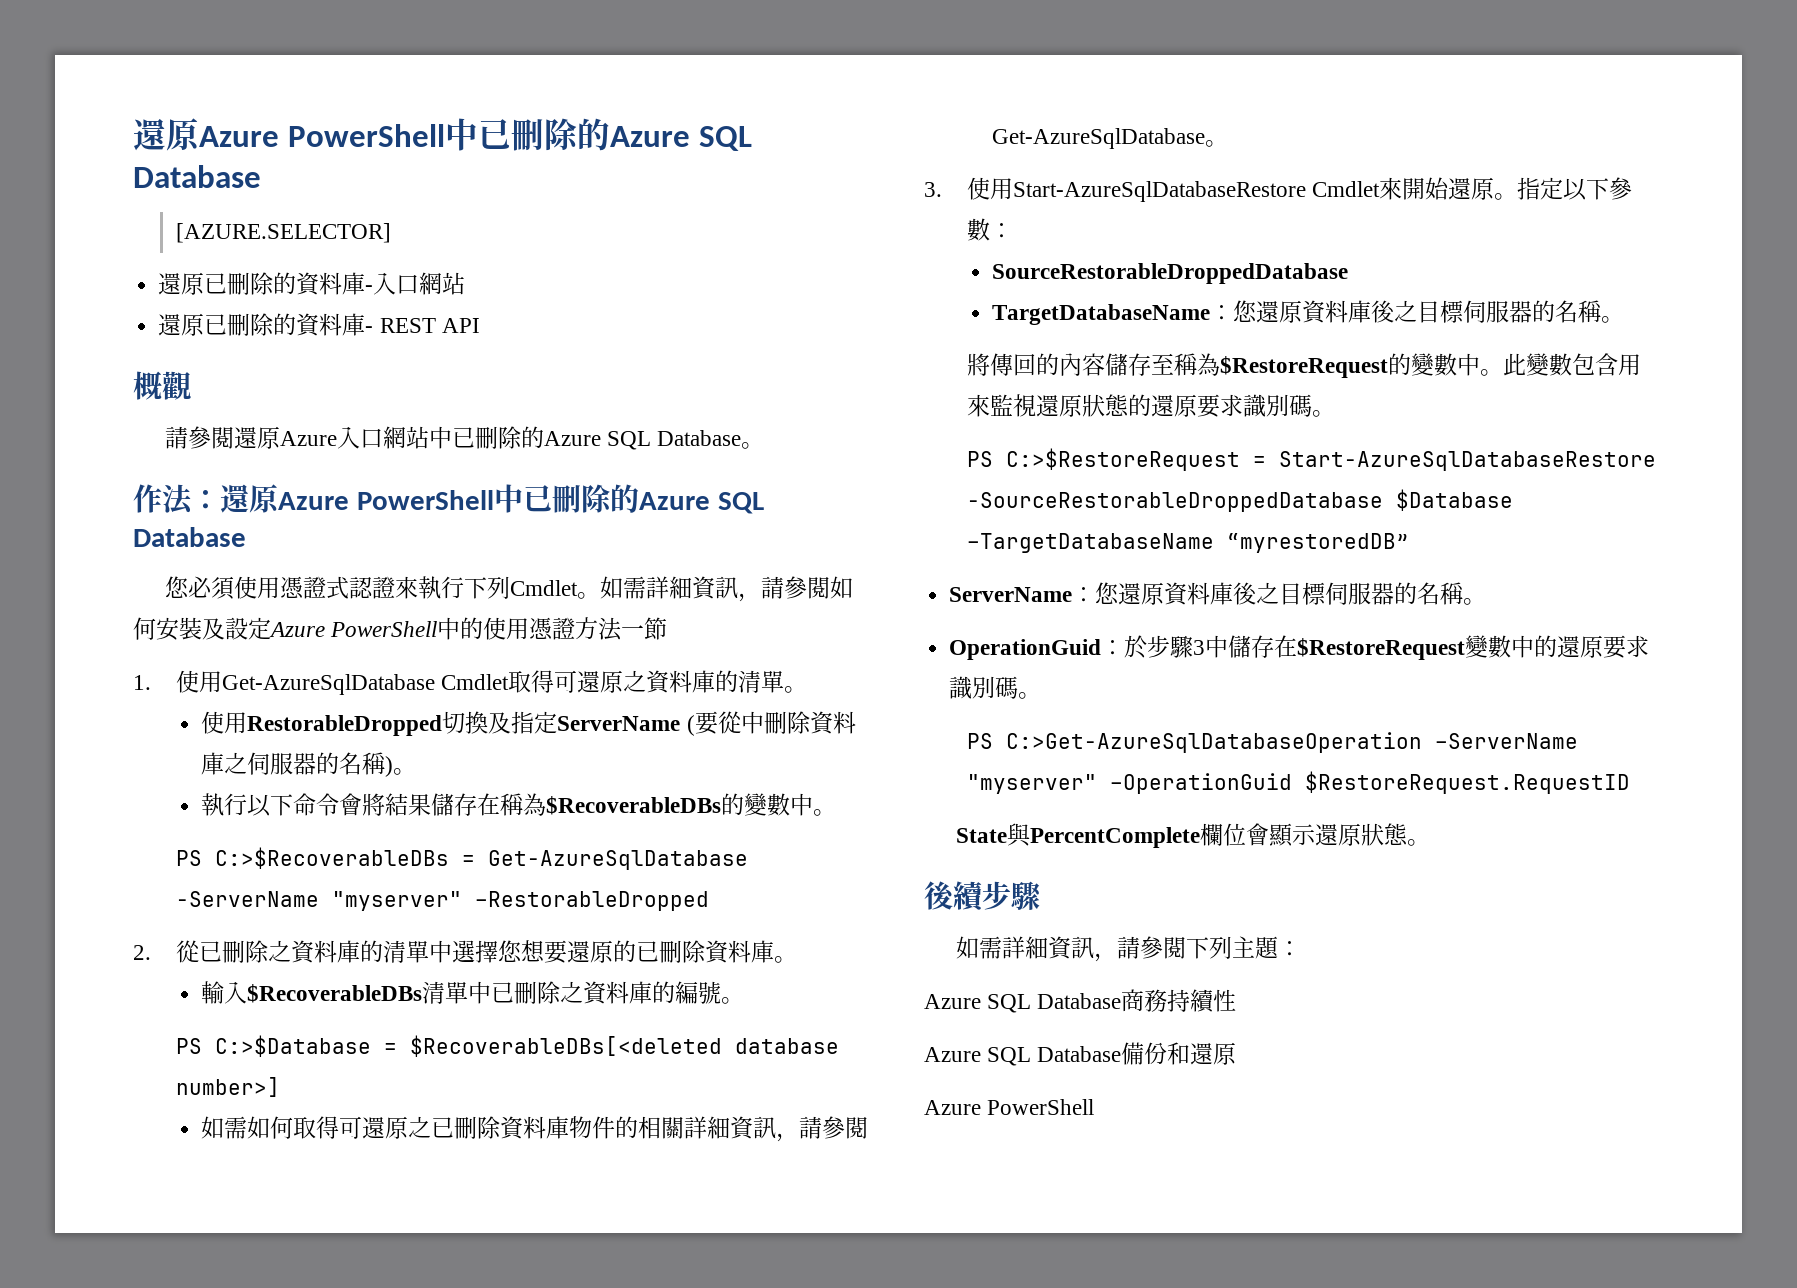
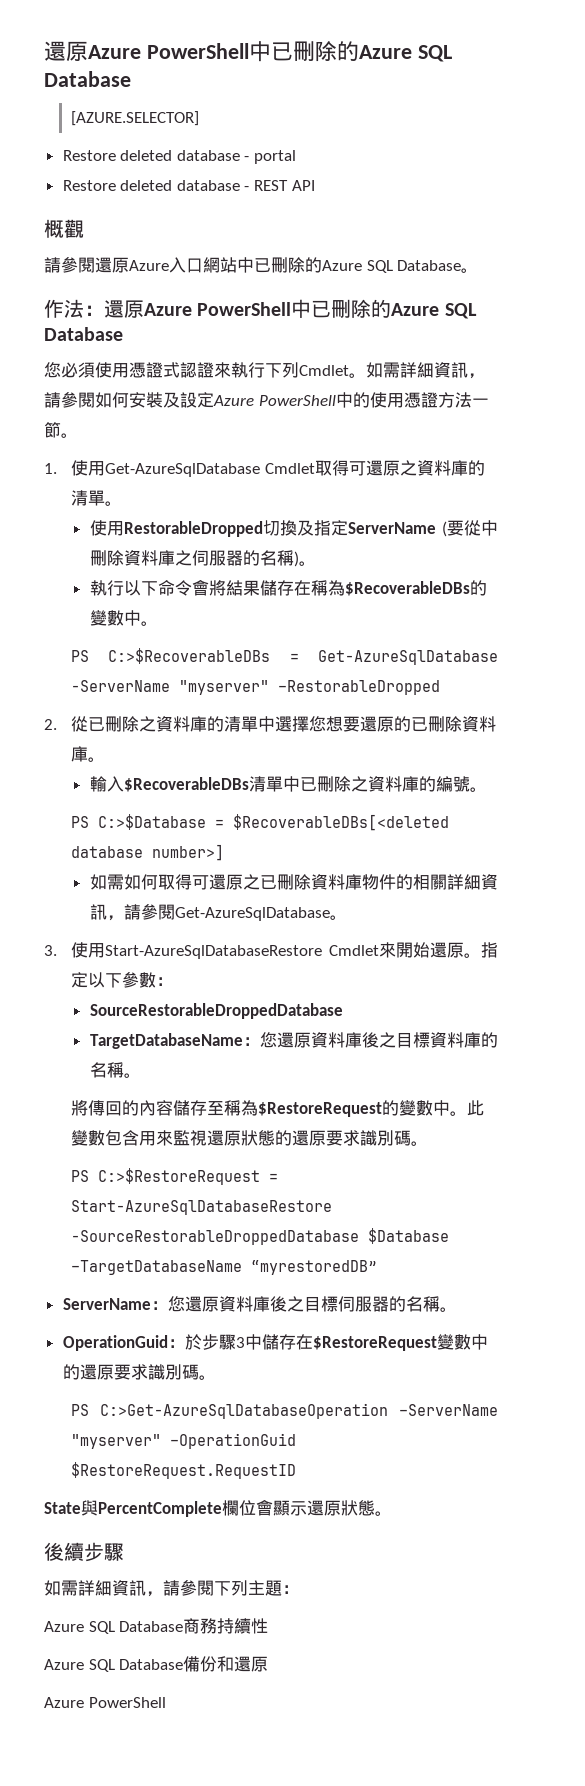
- 還原已刪除的資料庫-入口網站
- 還原已刪除的資料庫- REST API
+ Restore deleted database - portal
+ Restore deleted database - REST API
- 如需詳細資訊，請參閱如何安裝及設定Azure PowerShell中的使用憑證方法一節
+ 如需詳細資訊，請參閱如何安裝及設定Azure PowerShell中的使用憑證方法一節。
- TargetDatabaseName：您還原資料庫後之目標伺服器的名稱。
+ TargetDatabaseName：您還原資料庫後之目標資料庫的名稱。

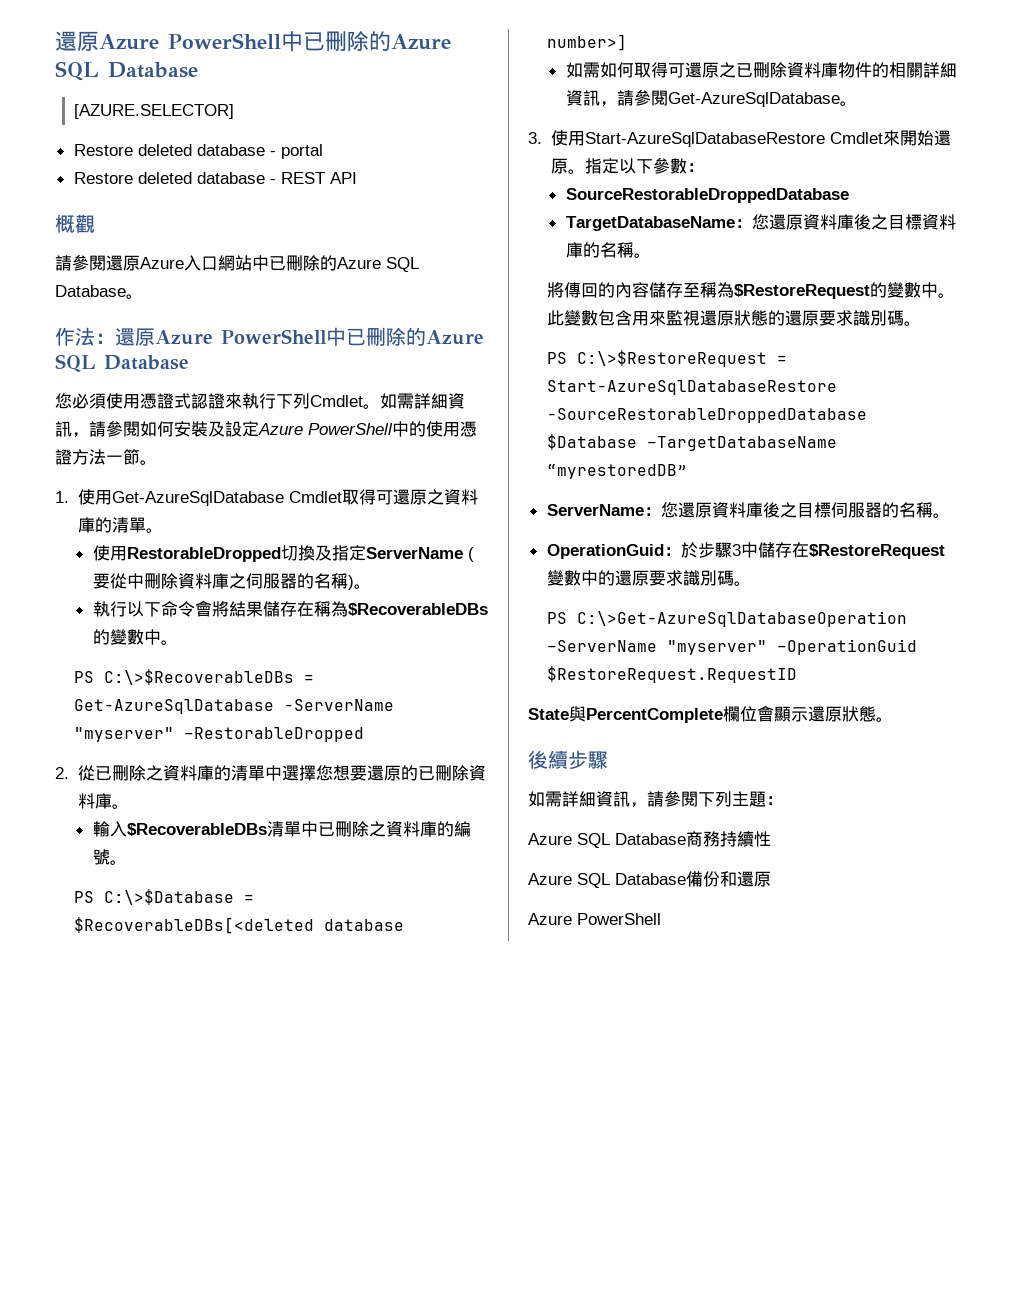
- PS C:>$RecoverableDBs = Get-AzureSqlDatabase -ServerName "myserver" –RestorableDropped
+ PS C:\>$RecoverableDBs = Get-AzureSqlDatabase -ServerName "myserver" –RestorableDropped
- PS C:>$Database = $RecoverableDBs[<deleted database number>]
+ PS C:\>$Database = $RecoverableDBs[<deleted database number>]
- PS C:>$RestoreRequest = Start-AzureSqlDatabaseRestore -SourceRestorableDroppedDatabase $Database –TargetDatabaseName “myrestoredDB”
+ PS C:\>$RestoreRequest = Start-AzureSqlDatabaseRestore -SourceRestorableDroppedDatabase $Database –TargetDatabaseName “myrestoredDB”
- PS C:>Get-AzureSqlDatabaseOperation –ServerName "myserver" –OperationGuid $RestoreRequest.RequestID
+ PS C:\>Get-AzureSqlDatabaseOperation –ServerName "myserver" –OperationGuid $RestoreRequest.RequestID

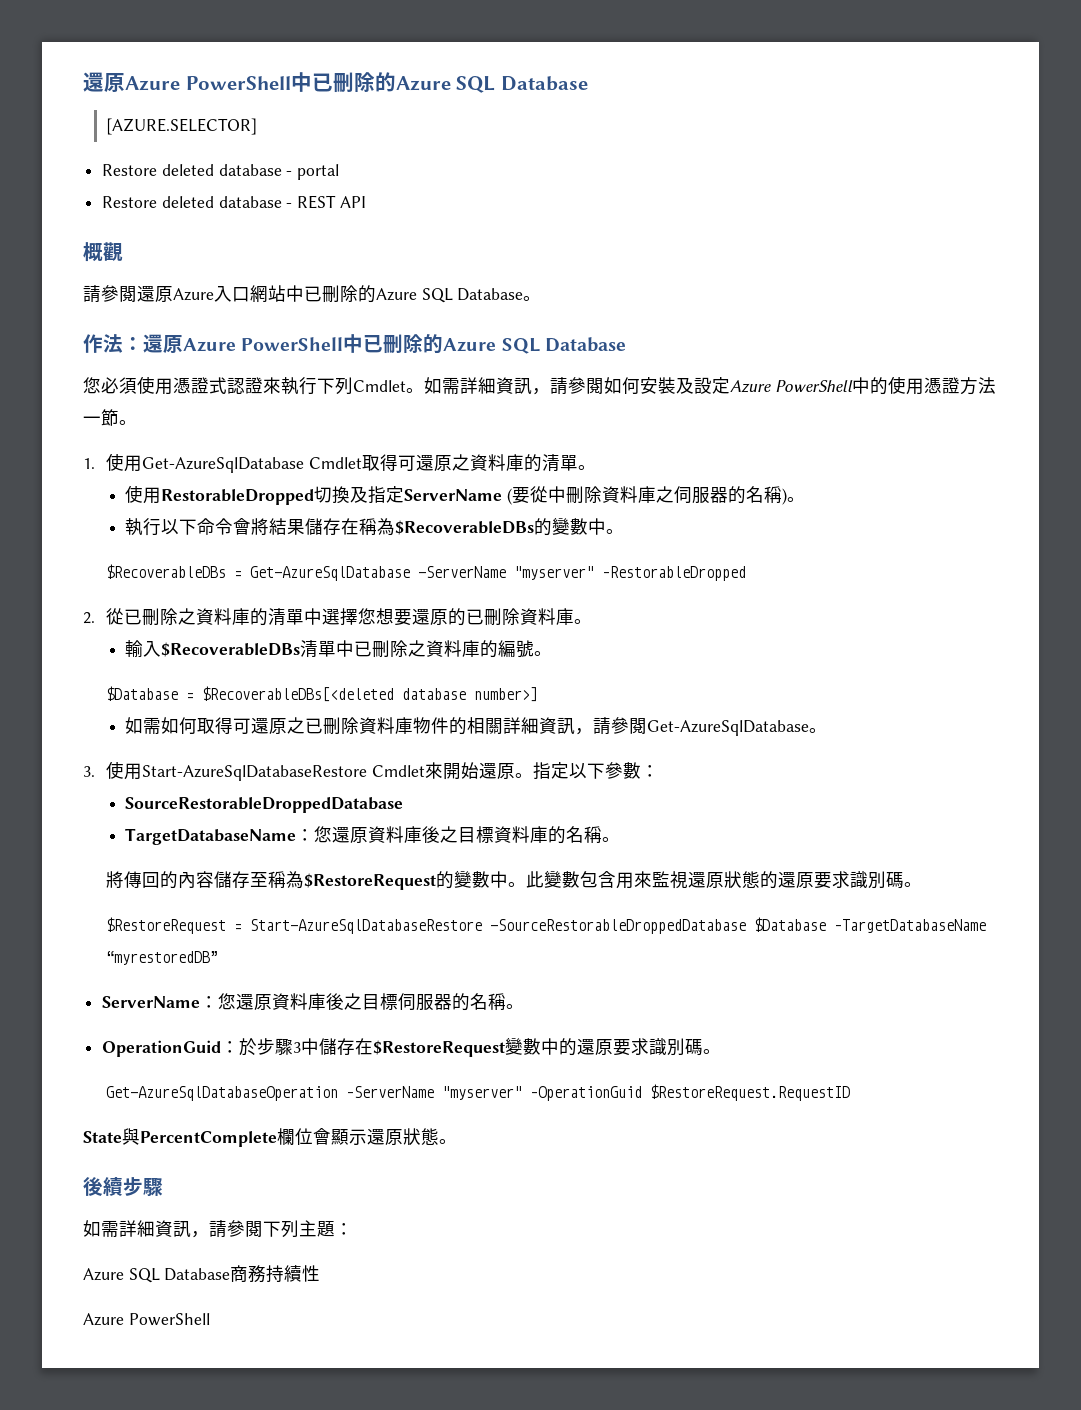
- PS C:\>$RecoverableDBs = Get-AzureSqlDatabase -ServerName "myserver" –RestorableDropped
+ $RecoverableDBs = Get-AzureSqlDatabase -ServerName "myserver" –RestorableDropped
- PS C:\>$Database = $RecoverableDBs[<deleted database number>]
+ $Database = $RecoverableDBs[<deleted database number>]
- PS C:\>$RestoreRequest = Start-AzureSqlDatabaseRestore -SourceRestorableDroppedDatabase $Database –TargetDatabaseName “myrestoredDB”
+ $RestoreRequest = Start-AzureSqlDatabaseRestore -SourceRestorableDroppedDatabase $Database –TargetDatabaseName “myrestoredDB”
- PS C:\>Get-AzureSqlDatabaseOperation –ServerName "myserver" –OperationGuid $RestoreRequest.RequestID
+ Get-AzureSqlDatabaseOperation –ServerName "myserver" –OperationGuid $RestoreRequest.RequestID
- Azure SQL Database備份和還原

